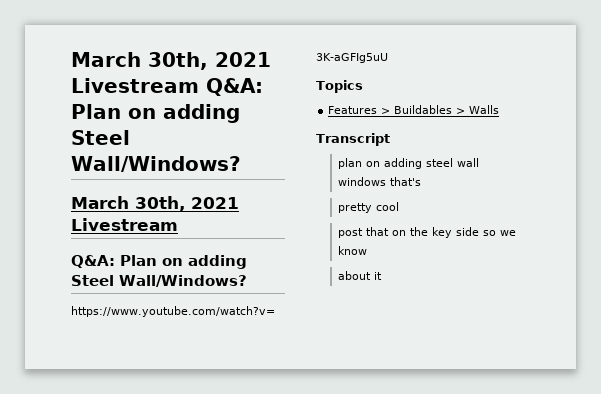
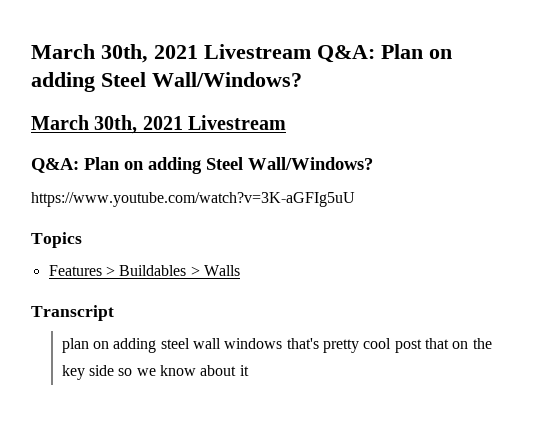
- plan on adding steel wall windows that's
- pretty cool
- post that on the key side so we know
- about it
+ plan on adding steel wall windows that's pretty cool post that on the key side so we know about it

